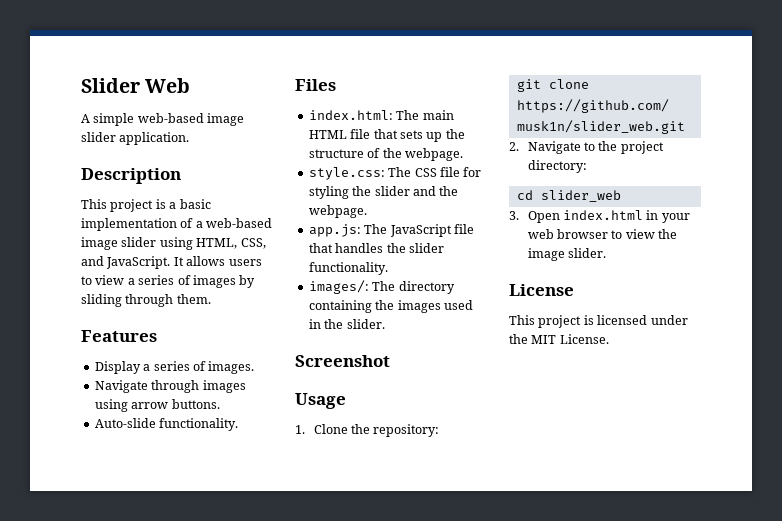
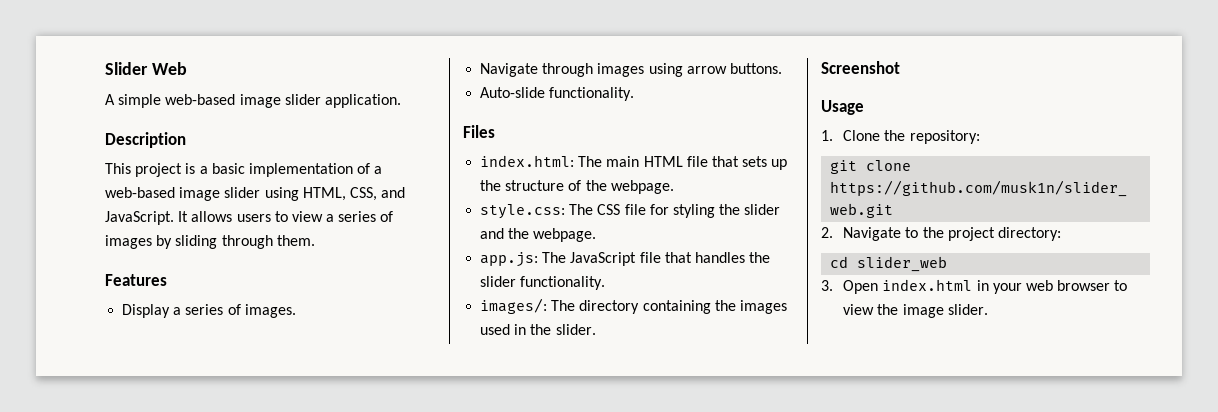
- License
- This project is licensed under the MIT License.

